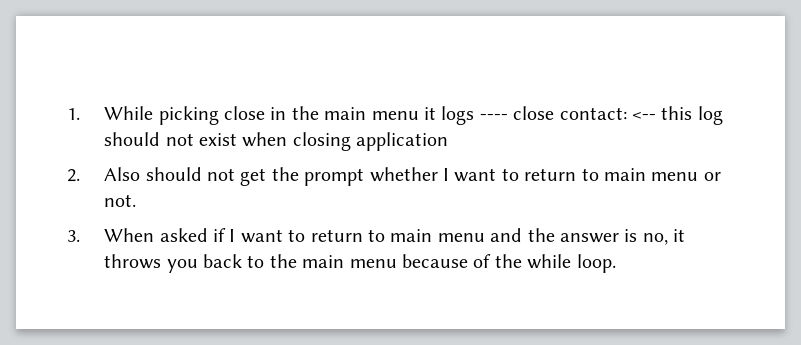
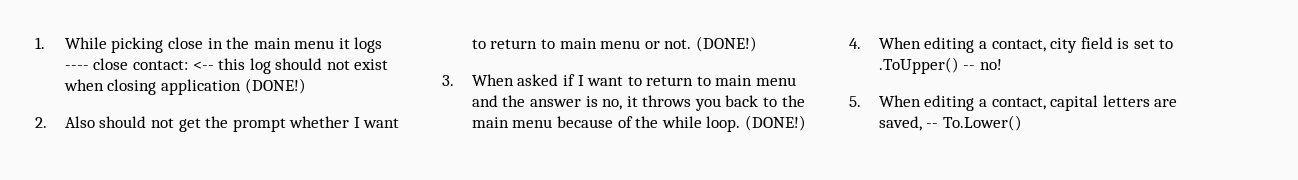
- 1. While picking close in the main menu it logs ---- close contact: <-- this log should not exist when closing application
+ 1. While picking close in the main menu it logs ---- close contact: <-- this log should not exist when closing application (DONE!)
- 2. Also should not get the prompt whether I want to return to main menu or not.
+ 2. Also should not get the prompt whether I want to return to main menu or not. (DONE!)
- 3. When asked if I want to return to main menu and the answer is no, it throws you back to the main menu because of the while loop.
+ 3. When asked if I want to return to main menu and the answer is no, it throws you back to the main menu because of the while loop. (DONE!)
+ 4. When editing a contact, city field is set to .ToUpper() -- no!
+ 5. When editing a contact, capital letters are saved, -- To.Lower()

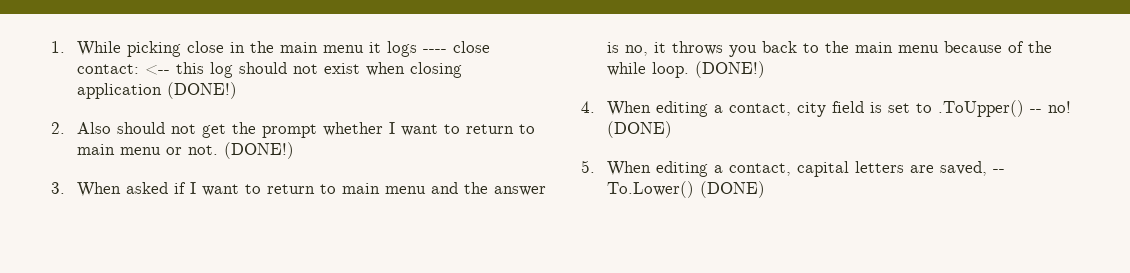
- 4. When editing a contact, city field is set to .ToUpper() -- no!
+ 4. When editing a contact, city field is set to .ToUpper() -- no! (DONE)
- 5. When editing a contact, capital letters are saved, -- To.Lower()
+ 5. When editing a contact, capital letters are saved, -- To.Lower() (DONE)

